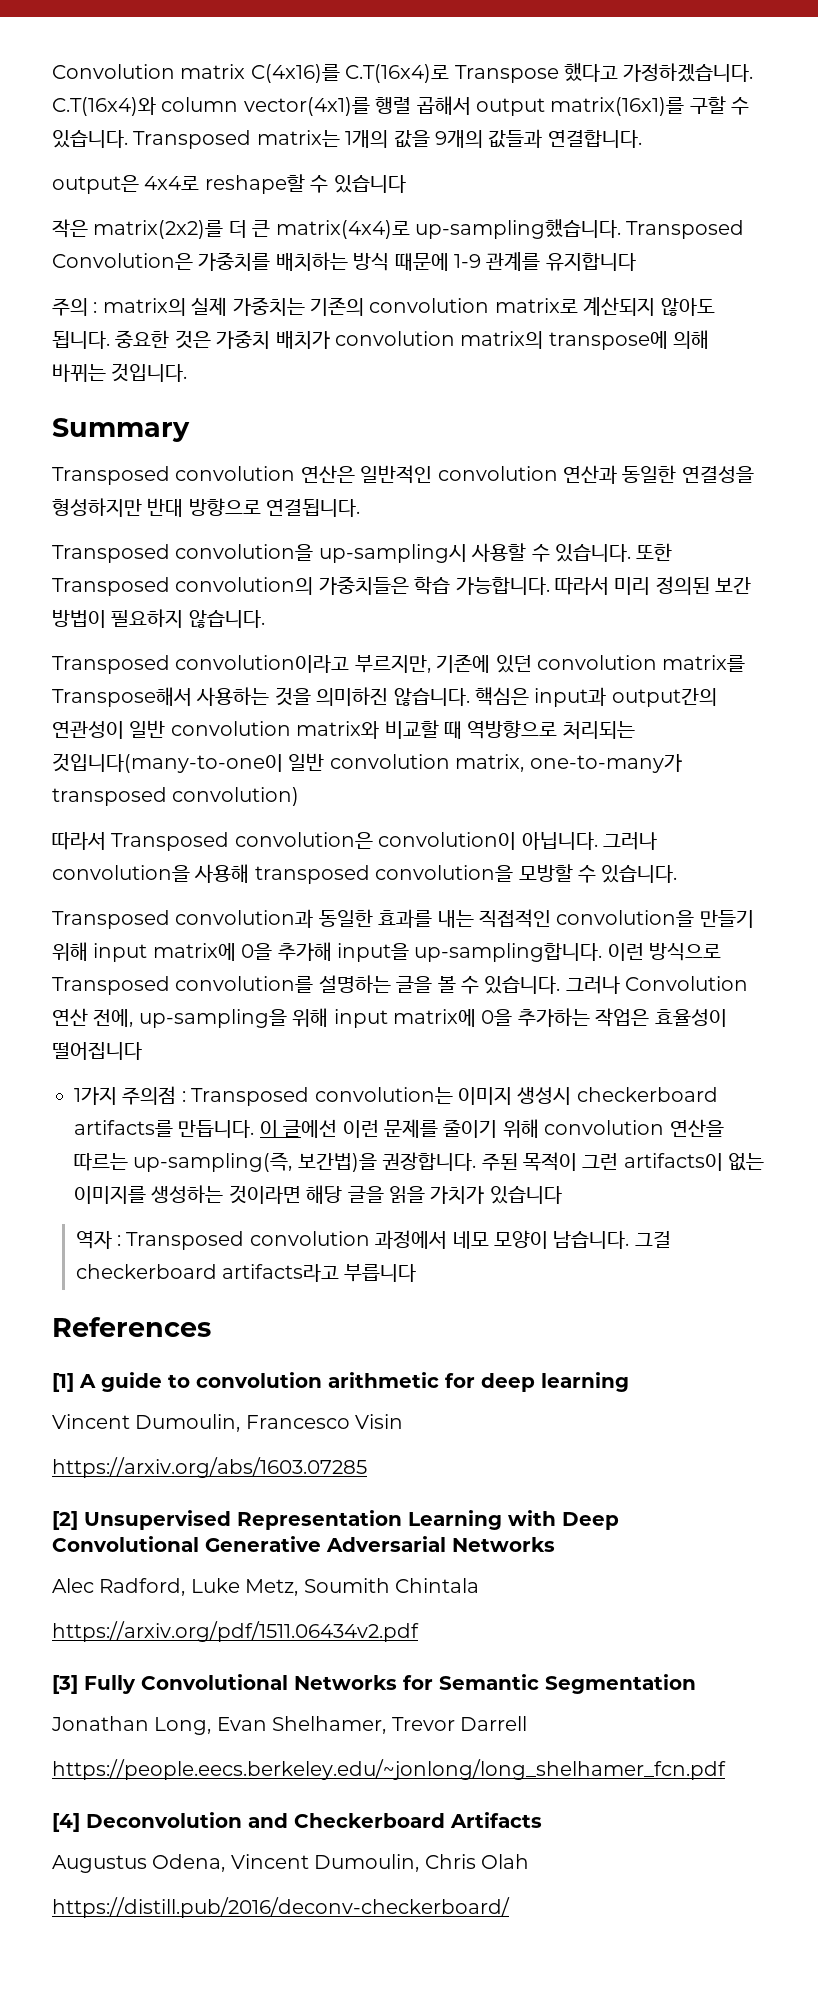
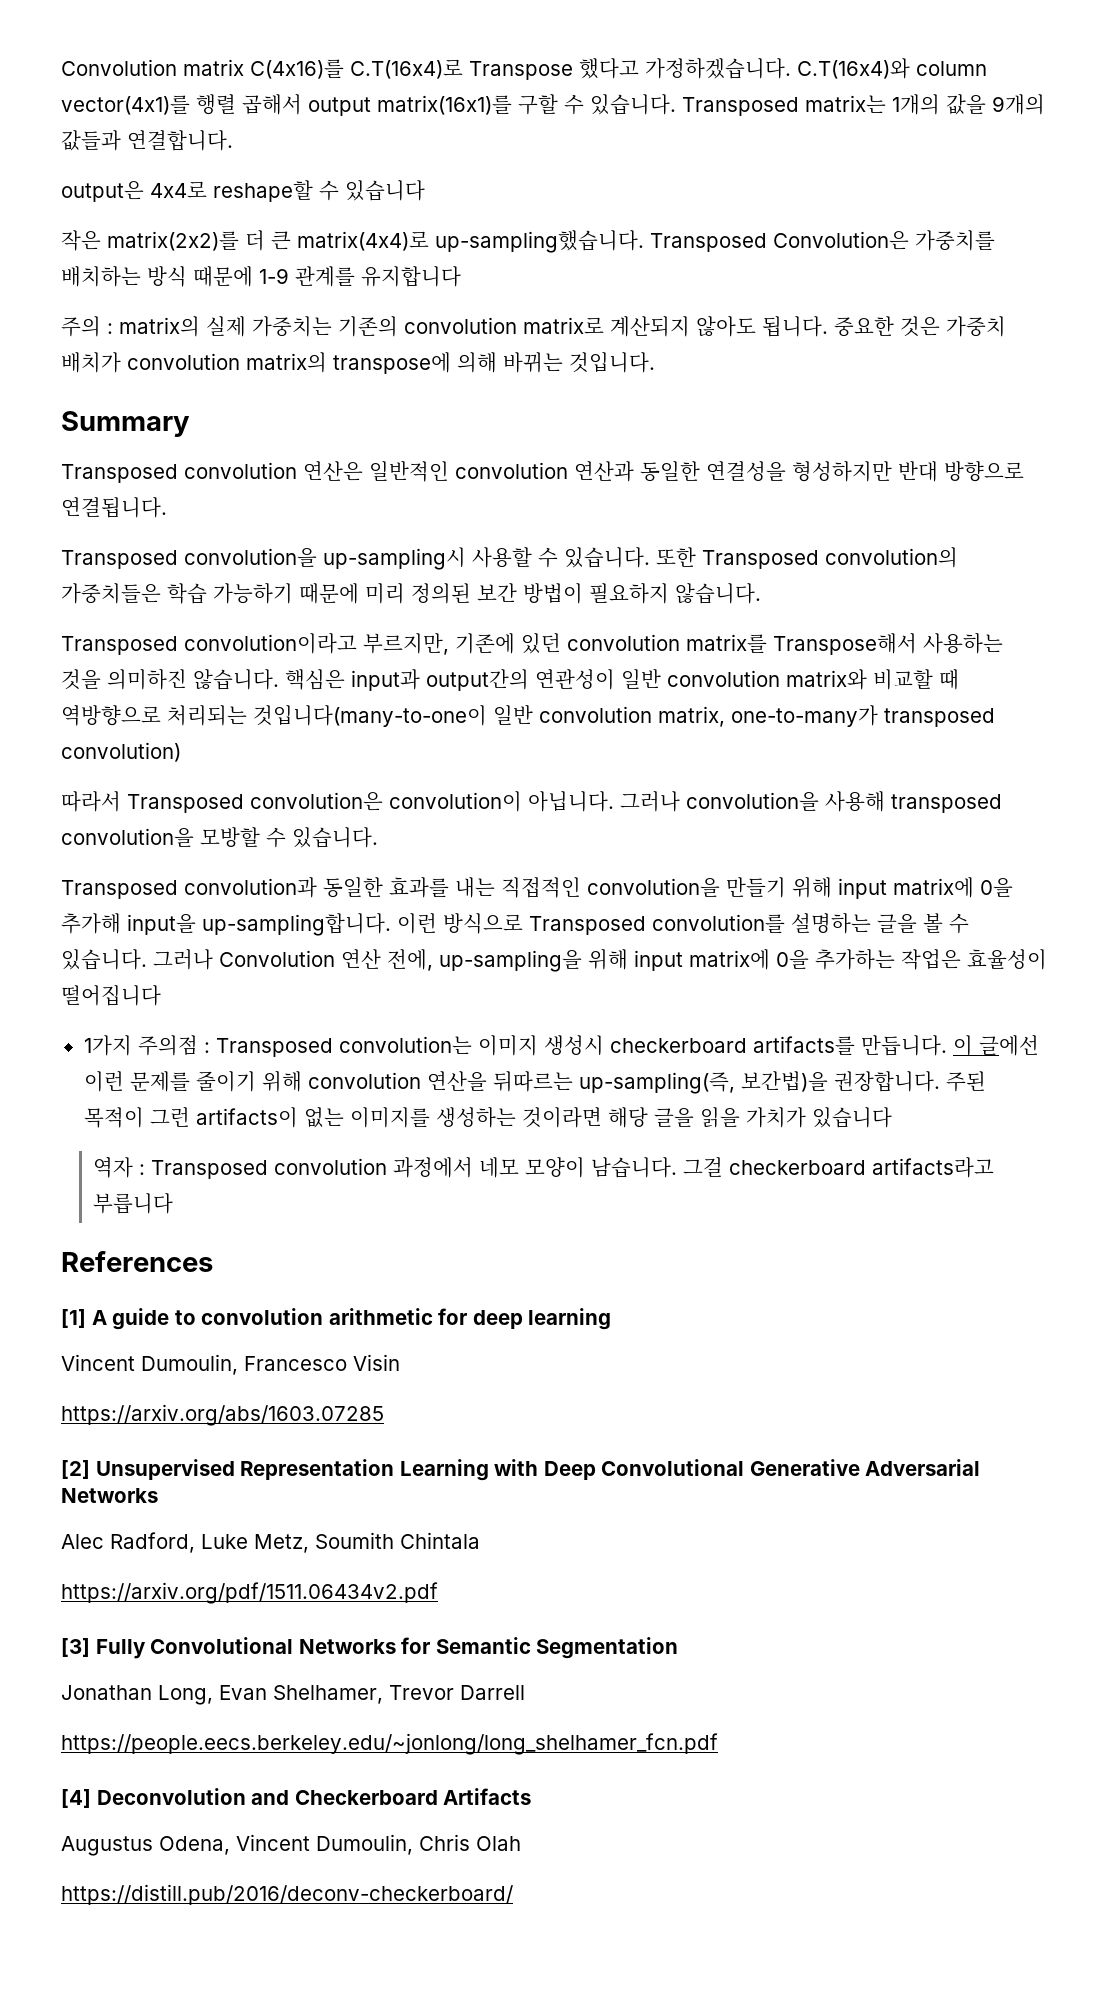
- 또한 Transposed convolution의 가중치들은 학습 가능합니다. 따라서 미리 정의된 보간 방법이 필요하지 않습니다.
+ 또한 Transposed convolution의 가중치들은 학습 가능하기 때문에 미리 정의된 보간 방법이 필요하지 않습니다.
- 이 글에선 이런 문제를 줄이기 위해 convolution 연산을 따르는 up-sampling(즉, 보간법)을 권장합니다.
+ 이 글에선 이런 문제를 줄이기 위해 convolution 연산을 뒤따르는 up-sampling(즉, 보간법)을 권장합니다.

